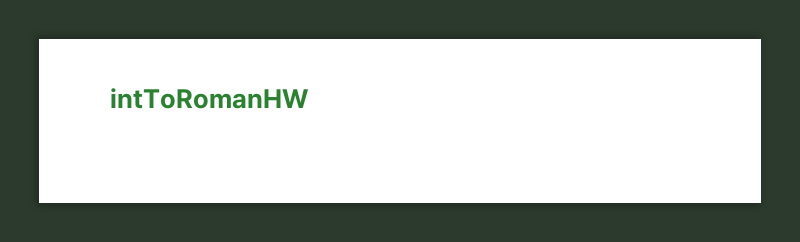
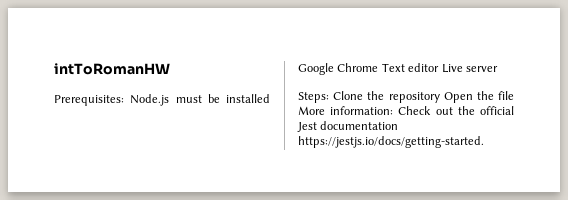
+ Prerequisites: Node.js must be installed Google Chrome Text editor Live server
+ Steps: Clone the repository Open the file More information: Check out the official Jest documentation https://jestjs.io/docs/getting-started.

